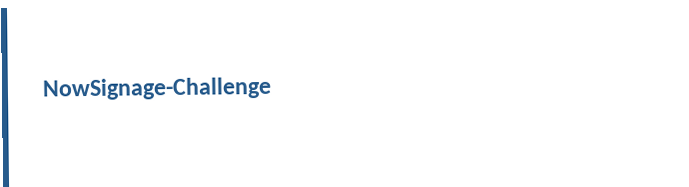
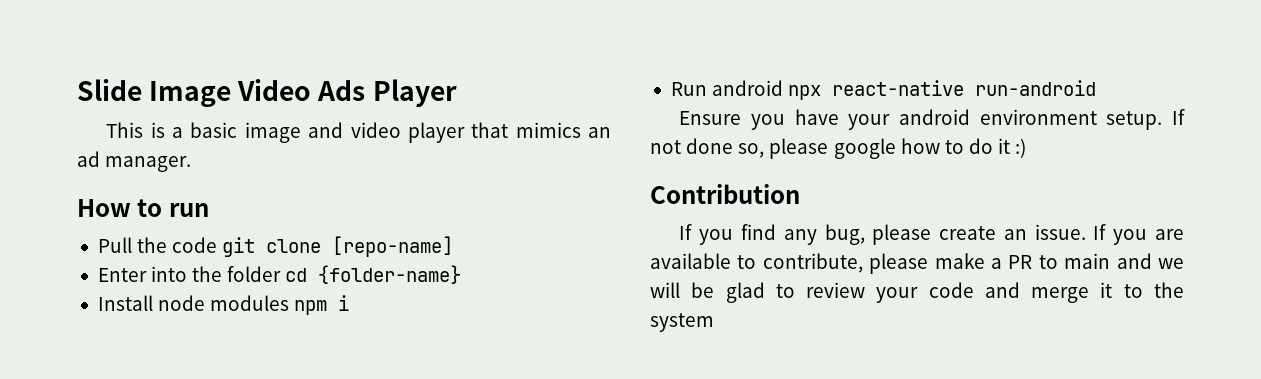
- NowSignage-Challenge
+ Slide Image Video Ads Player
+ This is a basic image and video player that mimics an ad manager.
+ How to run
+ Pull the code git clone [repo-name]
+ Enter into the folder cd {folder-name}
+ Install node modules npm i
+ Run android npx react-native run-android
+ Ensure you have your android environment setup. If not done so, please google how to do it :)
+ Contribution
+ If you find any bug, please create an issue. If you are available to contribute, please make a PR to main and we will be glad to review your code and merge it to the system

